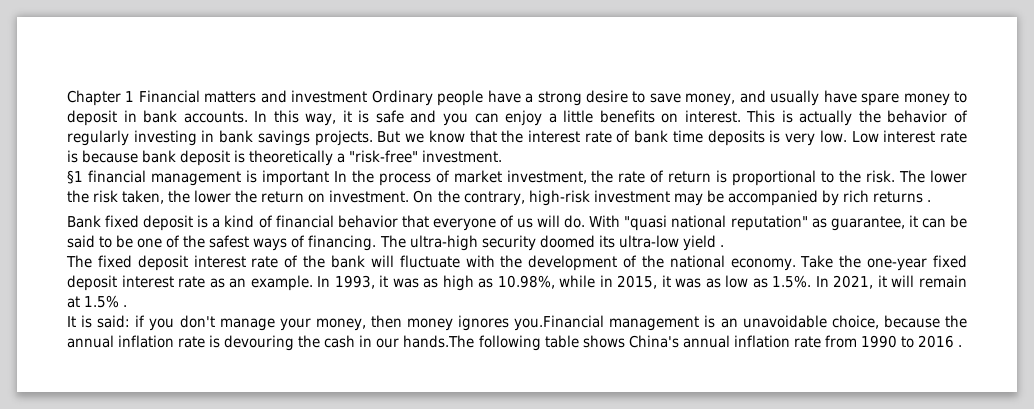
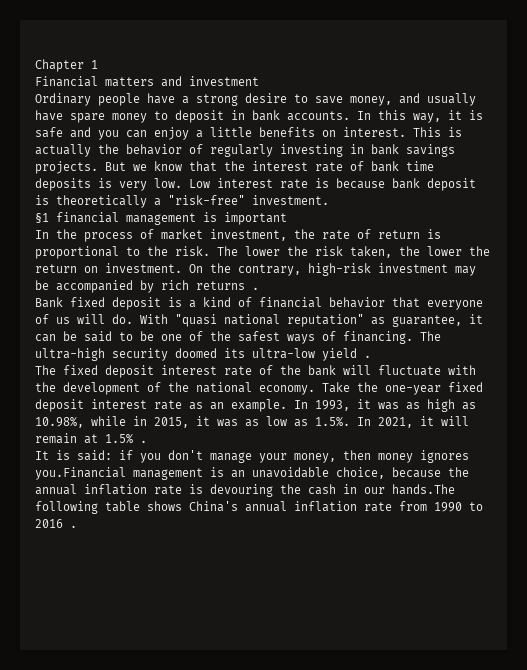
- Chapter 1 Financial matters and investment Ordinary people have a strong desire to save money, and usually have spare money to deposit in bank accounts.
+ Chapter 1
+ Financial matters and investment
+ Ordinary people have a strong desire to save money, and usually have spare money to deposit in bank accounts.
- §1 financial management is important In the process of market investment, the rate of return is proportional to the risk.
+ §1 financial management is important
+ In the process of market investment, the rate of return is proportional to the risk.

